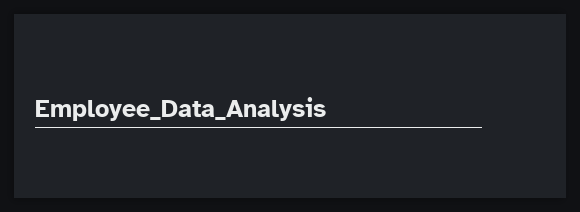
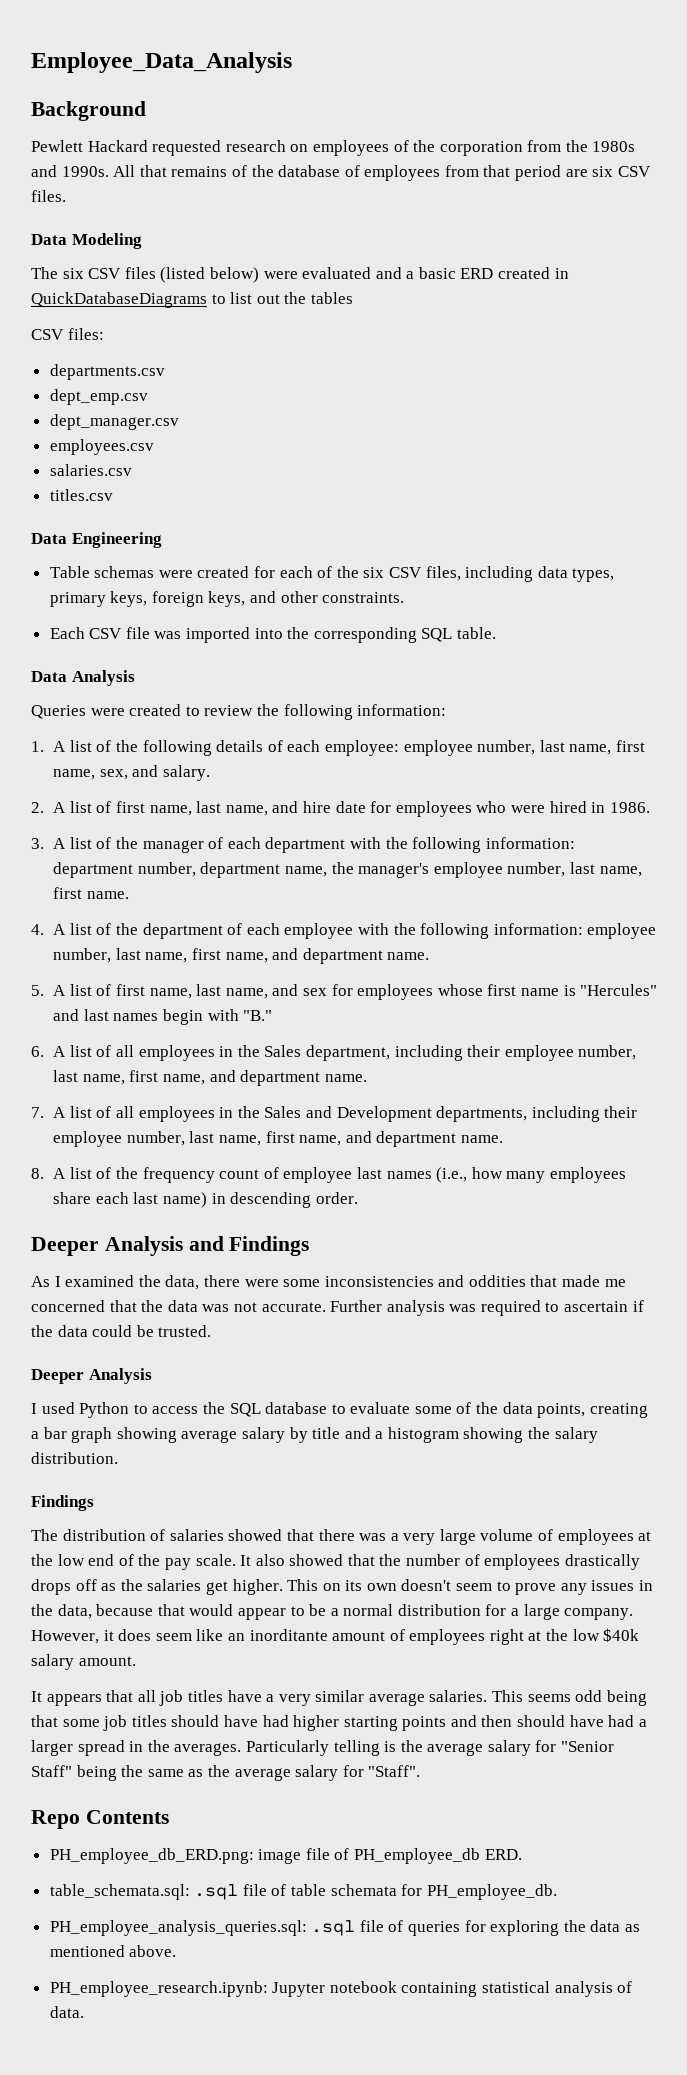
+ Background
+ Pewlett Hackard requested research on employees of the corporation from the 1980s and 1990s. All that remains of the database of employees from that period are six CSV files.
+ Data Modeling
+ The six CSV files (listed below) were evaluated and a basic ERD created in QuickDatabaseDiagrams to list out the tables
+ CSV files:
+ departments.csv
+ dept_emp.csv
+ dept_manager.csv
+ employees.csv
+ salaries.csv
+ titles.csv
+ Data Engineering
+ Table schemas were created for each of the six CSV files, including data types, primary keys, foreign keys, and other constraints.
+ Each CSV file was imported into the corresponding SQL table.
+ Data Analysis
+ Queries were created to review the following information:
+ 1. A list of the following details of each employee: employee number, last name, first name, sex, and salary.
+ 2. A list of first name, last name, and hire date for employees who were hired in 1986.
+ 3. A list of the manager of each department with the following information: department number, department name, the manager's employee number, last name, first name.
+ 4. A list of the department of each employee with the following information: employee number, last name, first name, and department name.
+ 5. A list of first name, last name, and sex for employees whose first name is "Hercules" and last names begin with "B."
+ 6. A list of all employees in the Sales department, including their employee number, last name, first name, and department name.
+ 7. A list of all employees in the Sales and Development departments, including their employee number, last name, first name, and department name.
+ 8. A list of the frequency count of employee last names (i.e., how many employees share each last name) in descending order.
+ Deeper Analysis and Findings
+ As I examined the data, there were some inconsistencies and oddities that made me concerned that the data was not accurate. Further analysis was required to ascertain if the data could be trusted.
+ Deeper Analysis
+ I used Python to access the SQL database to evaluate some of the data points, creating a bar graph showing average salary by title and a histogram showing the salary distribution.
+ Findings
+ The distribution of salaries showed that there was a very large volume of employees at the low end of the pay scale. It also showed that the number of employees drastically drops off as the salaries get higher. This on its own doesn't seem to prove any issues in the data, because that would appear to be a normal distribution for a large company. However, it does seem like an inorditante amount of employees right at the low $40k salary amount.
+ It appears that all job titles have a very similar average salaries. This seems odd being that some job titles should have had higher starting points and then should have had a larger spread in the averages. Particularly telling is the average salary for "Senior Staff" being the same as the average salary for "Staff".
+ Repo Contents
+ PH_employee_db_ERD.png: image file of PH_employee_db ERD.
+ table_schemata.sql: .sql file of table schemata for PH_employee_db.
+ PH_employee_analysis_queries.sql: .sql file of queries for exploring the data as mentioned above.
+ PH_employee_research.ipynb: Jupyter notebook containing statistical analysis of data.

